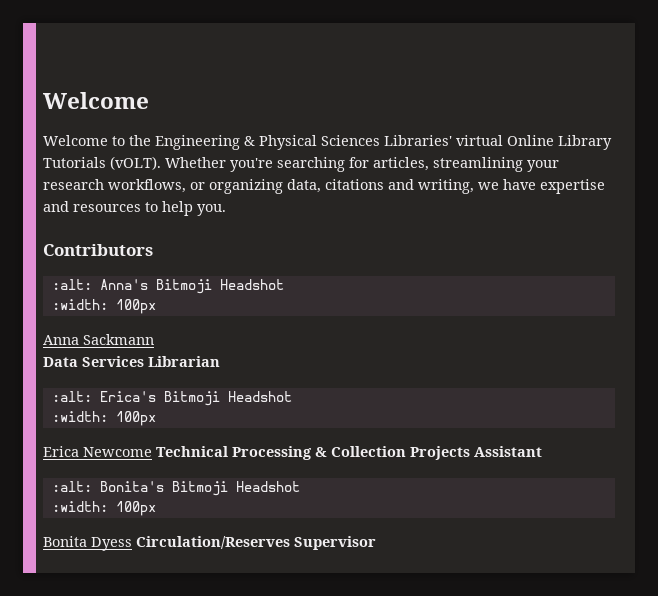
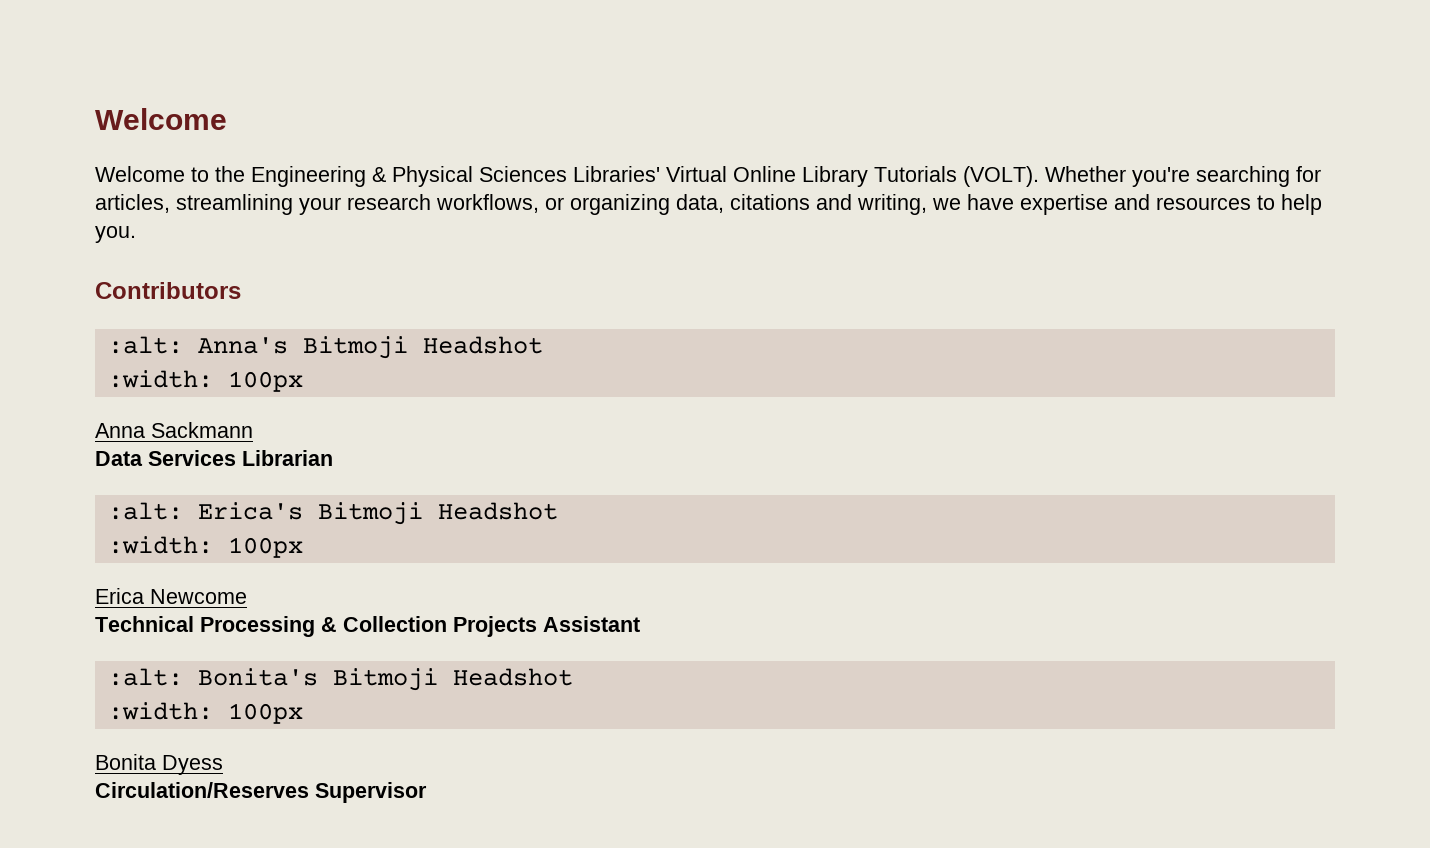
- Welcome to the Engineering & Physical Sciences Libraries' virtual Online Library Tutorials (vOLT).
+ Welcome to the Engineering & Physical Sciences Libraries' Virtual Online Library Tutorials (VOLT).
- Erica Newcome Technical Processing & Collection Projects Assistant
+ Erica Newcome
+ Technical Processing & Collection Projects Assistant
- Bonita Dyess Circulation/Reserves Supervisor
+ Bonita Dyess
+ Circulation/Reserves Supervisor

